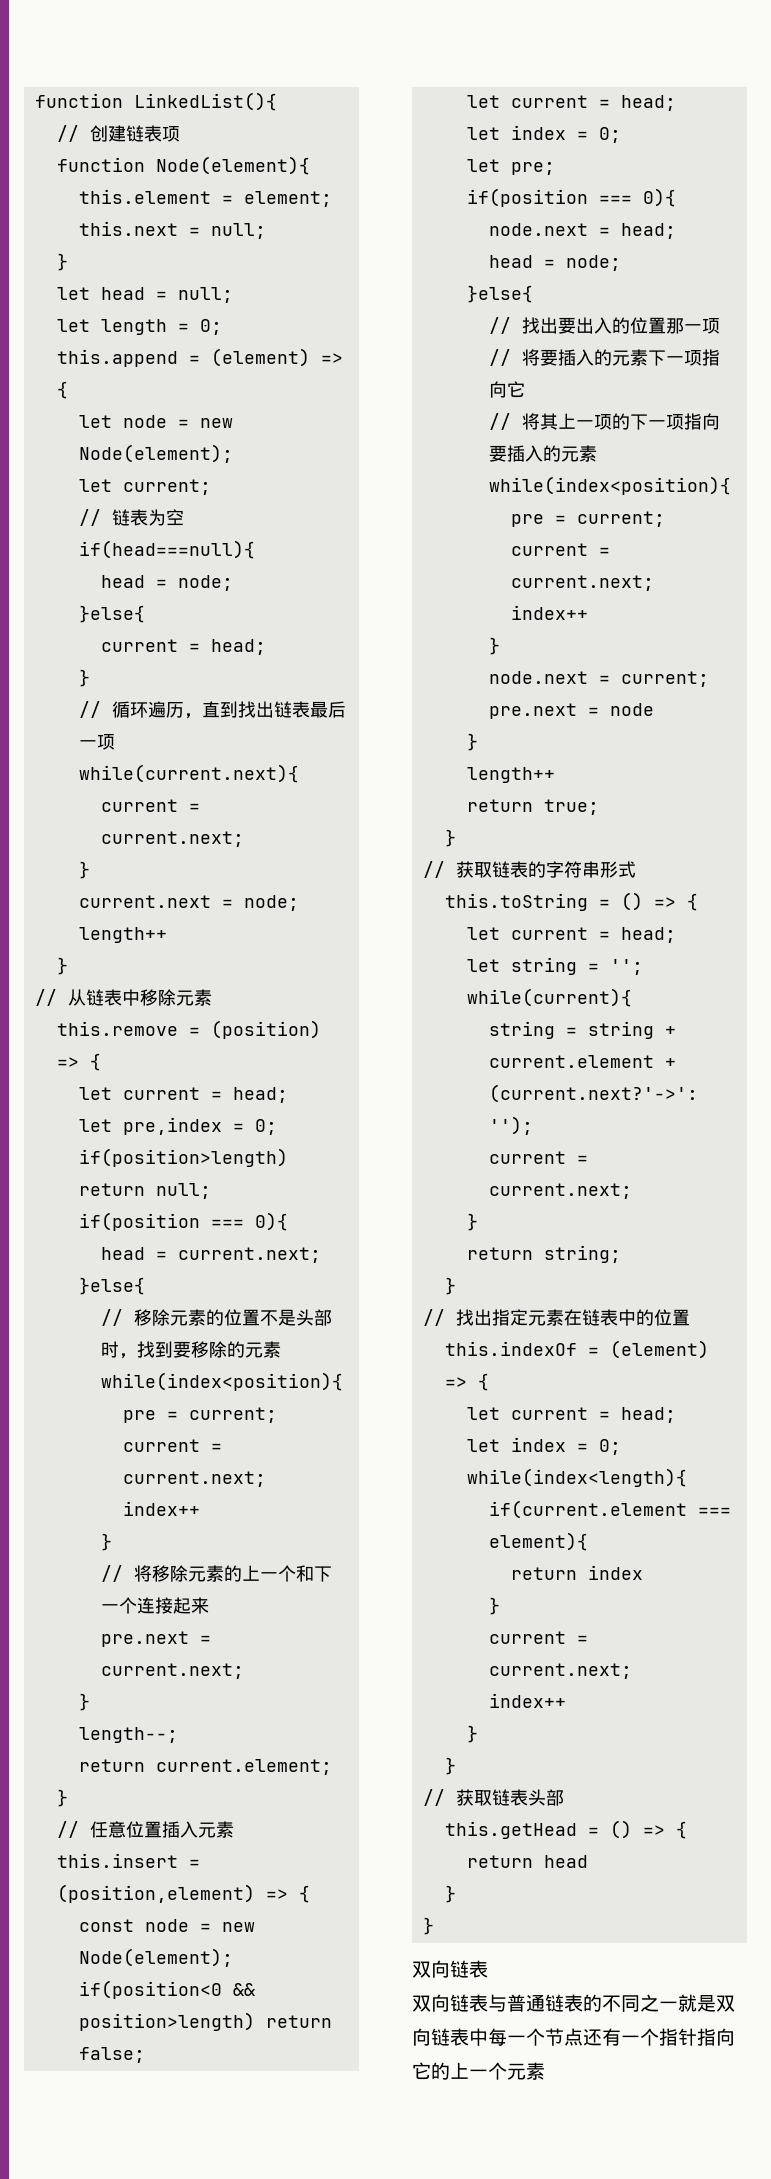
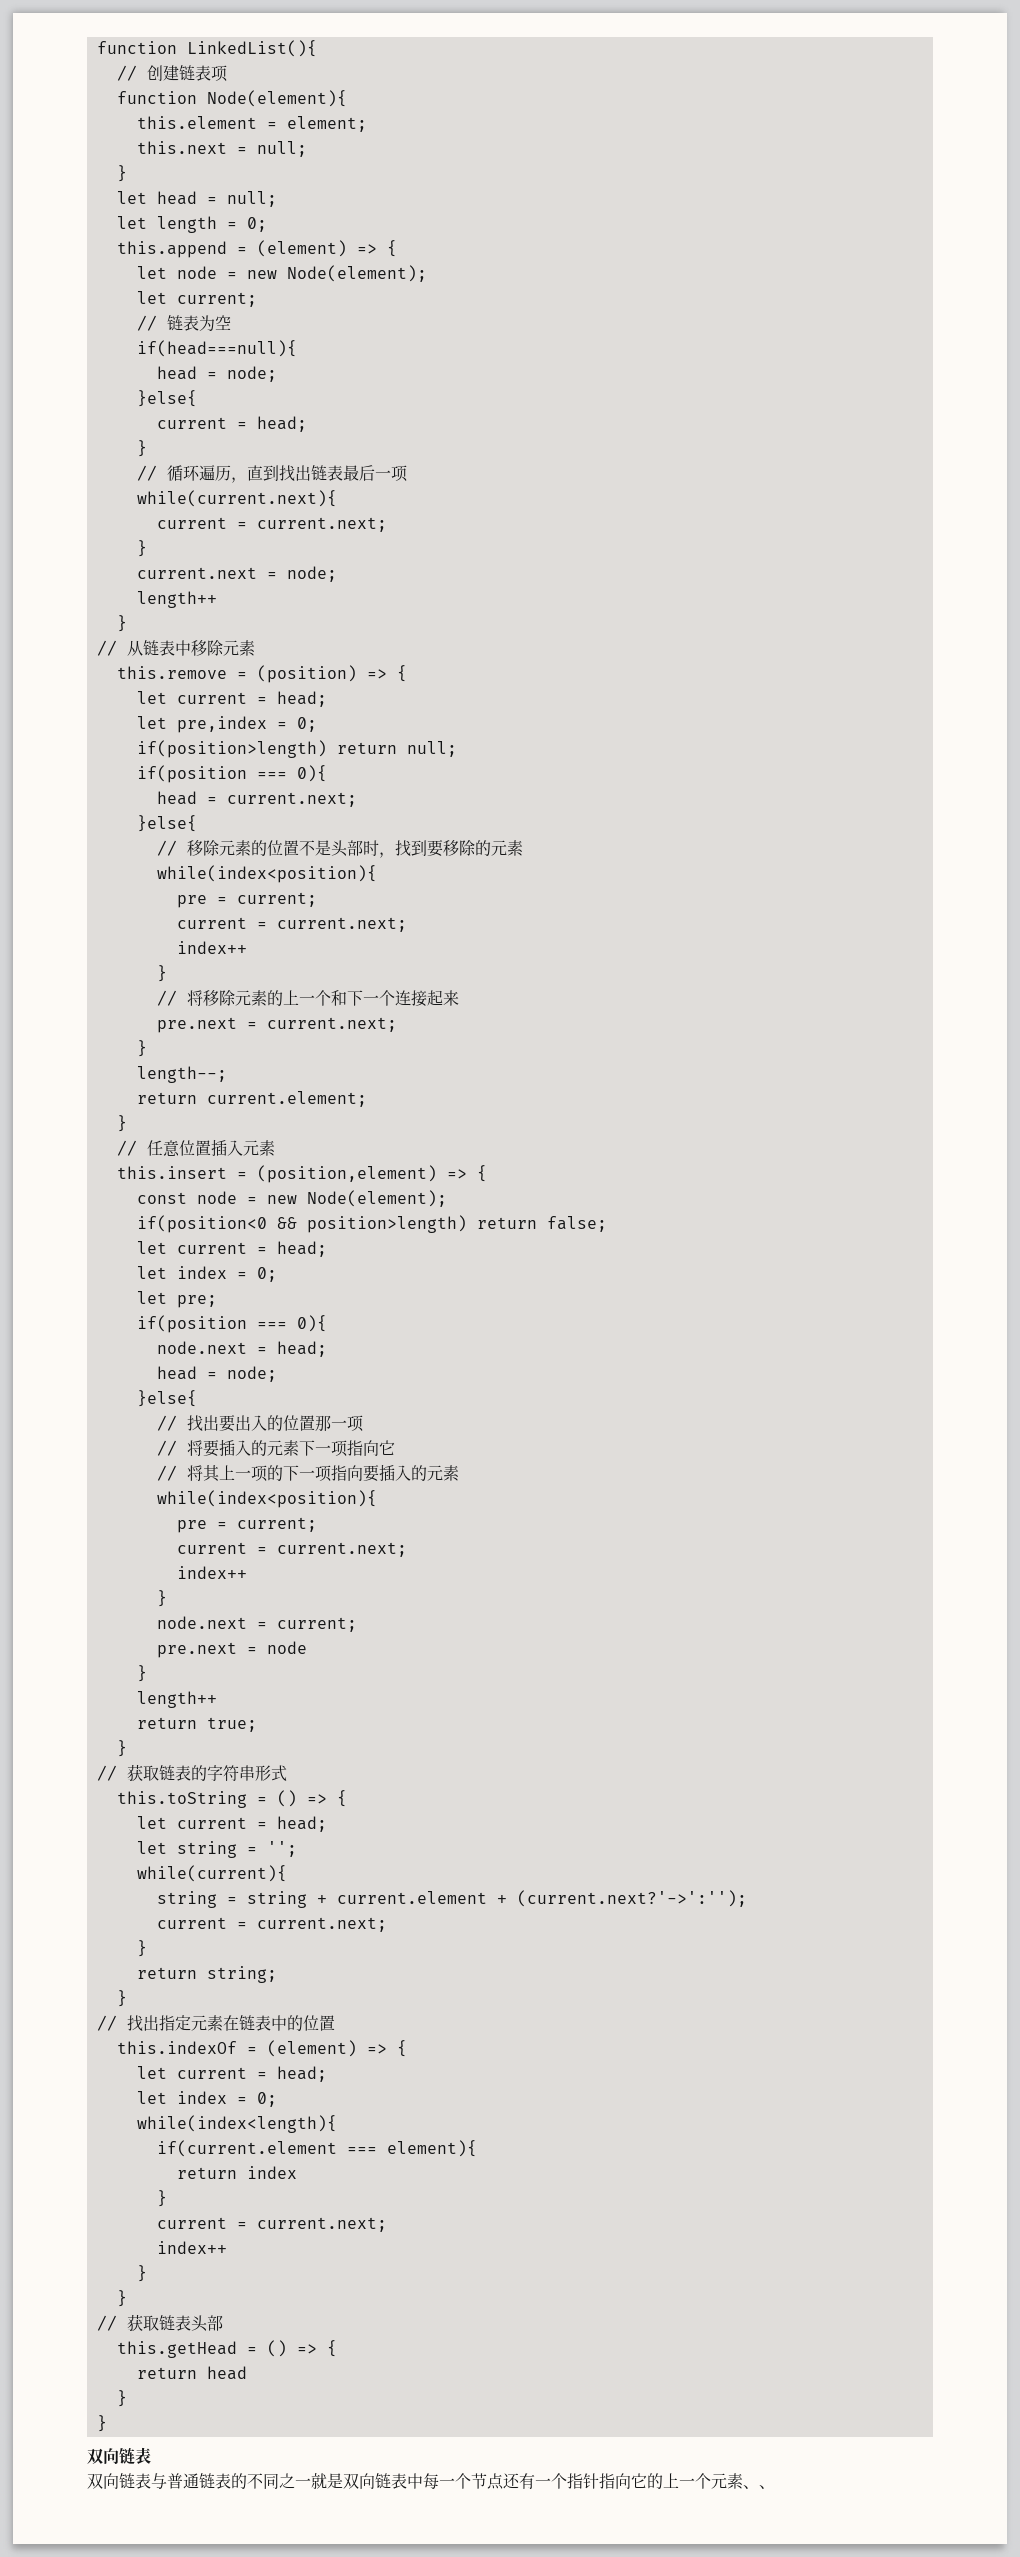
- 双向链表与普通链表的不同之一就是双向链表中每一个节点还有一个指针指向它的上一个元素
+ 双向链表与普通链表的不同之一就是双向链表中每一个节点还有一个指针指向它的上一个元素、、

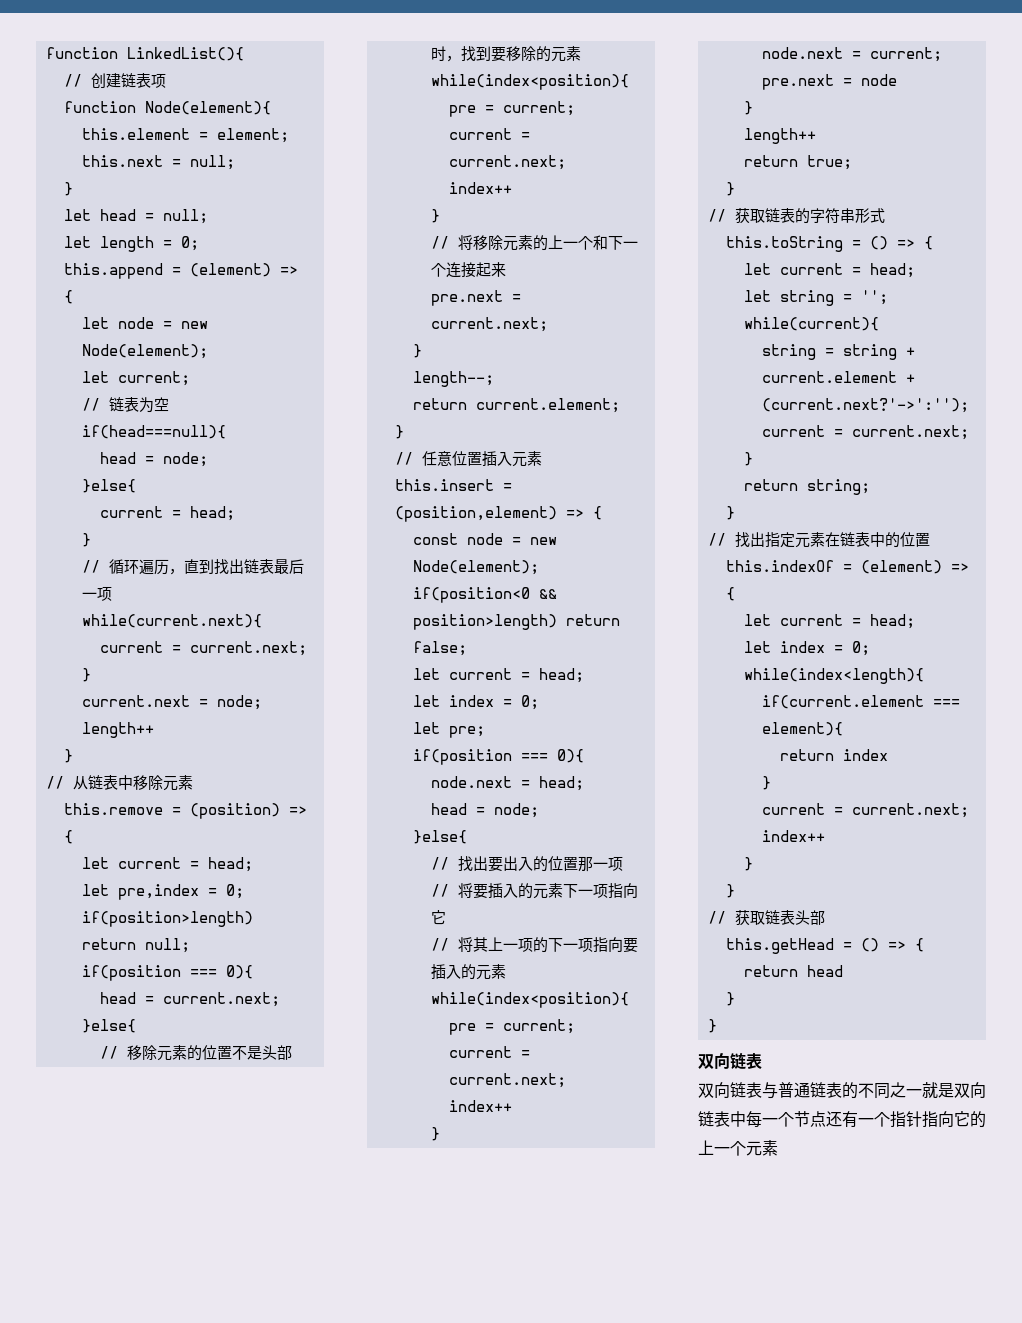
- 双向链表与普通链表的不同之一就是双向链表中每一个节点还有一个指针指向它的上一个元素、、
+ 双向链表与普通链表的不同之一就是双向链表中每一个节点还有一个指针指向它的上一个元素

